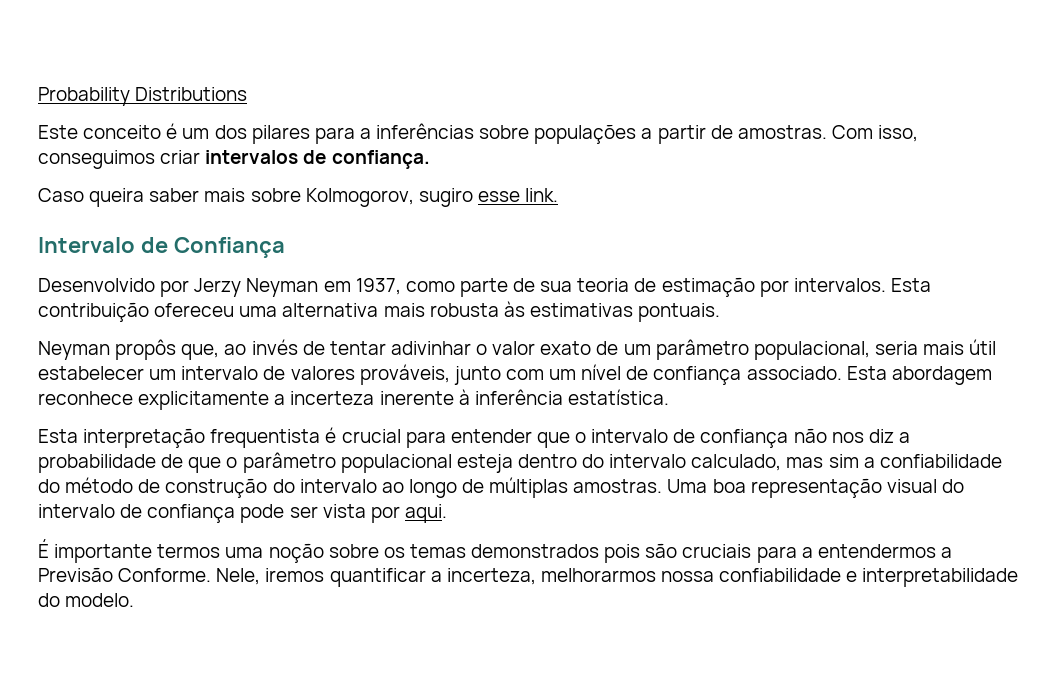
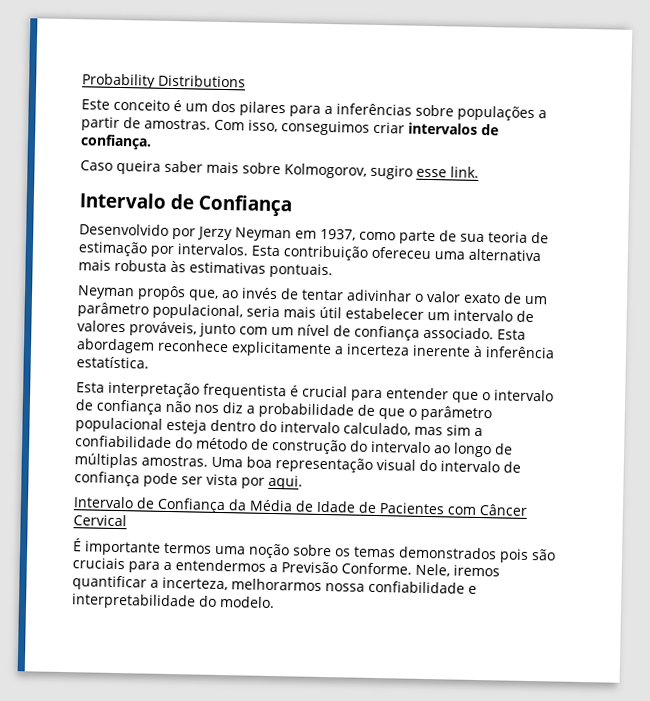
+ Intervalo de Confiança da Média de Idade de Pacientes com Câncer Cervical

